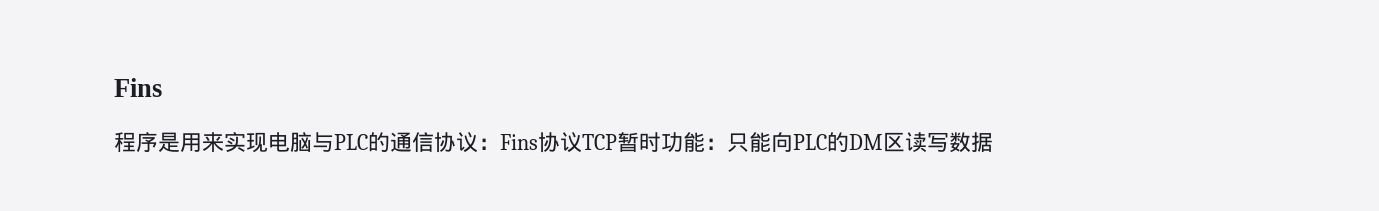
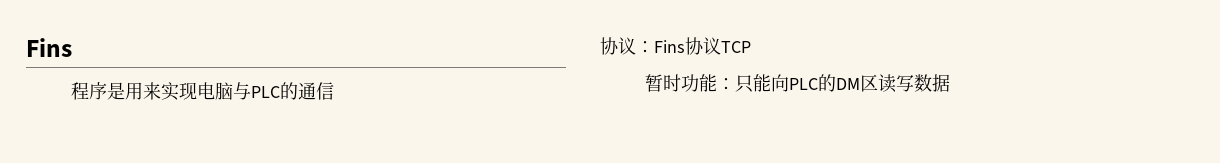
- 程序是用来实现电脑与PLC的通信协议：Fins协议TCP暂时功能：只能向PLC的DM区读写数据
+ 程序是用来实现电脑与PLC的通信
+ 协议：Fins协议TCP
+ 暂时功能：只能向PLC的DM区读写数据

